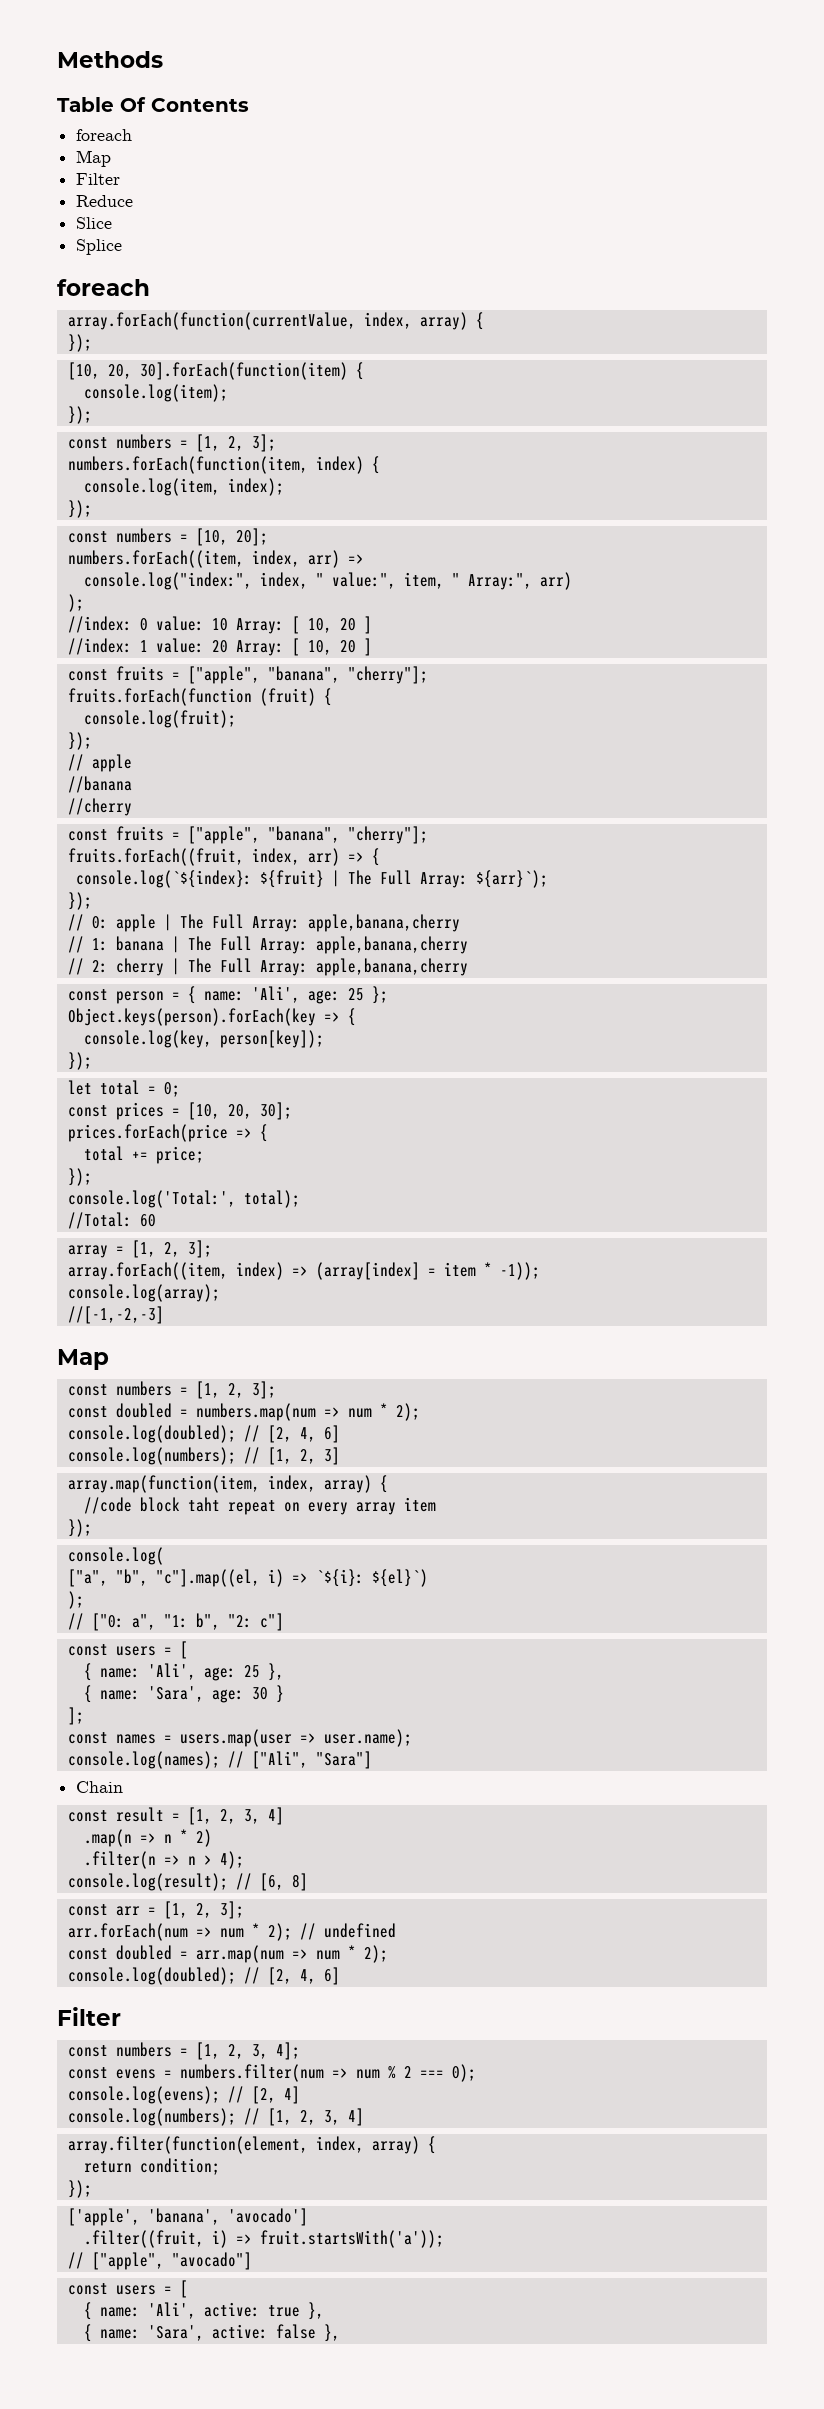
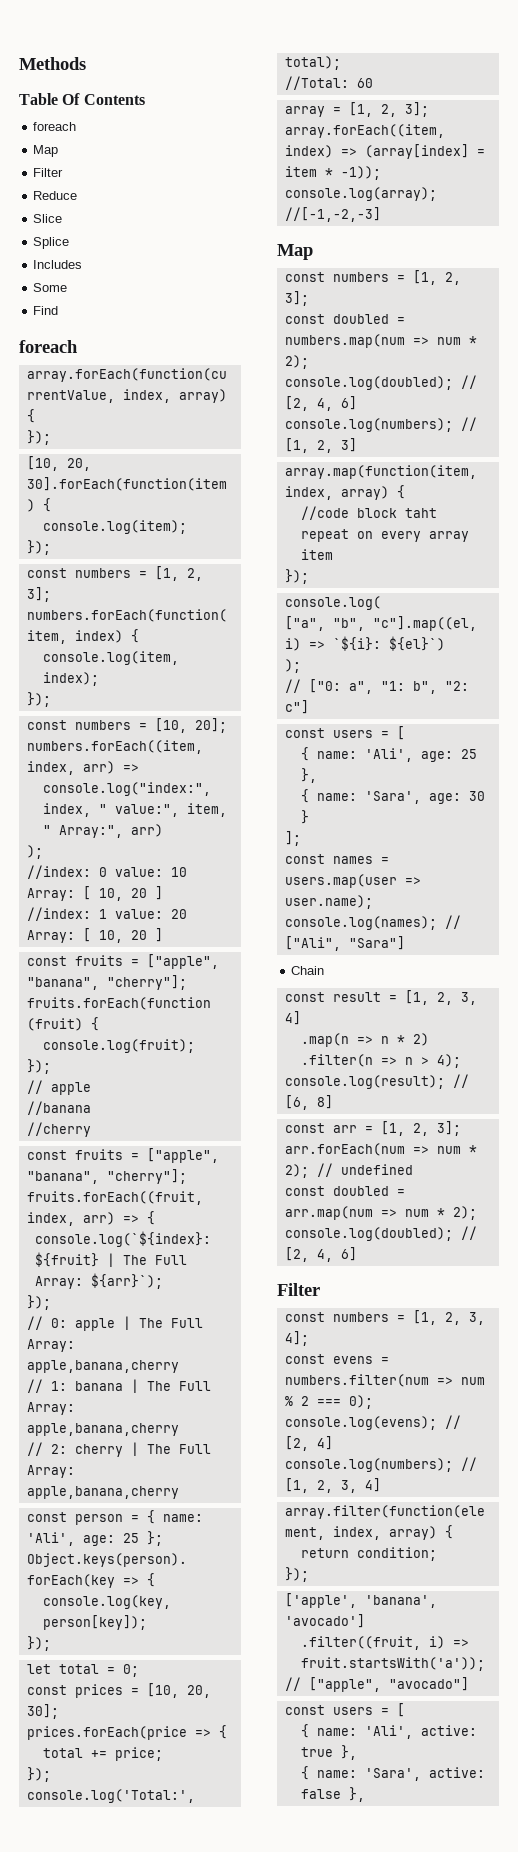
+ Includes
+ Some
+ Find

